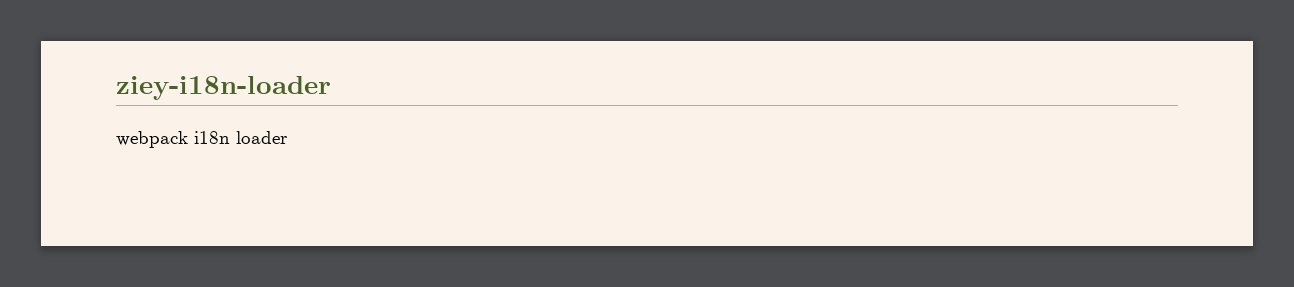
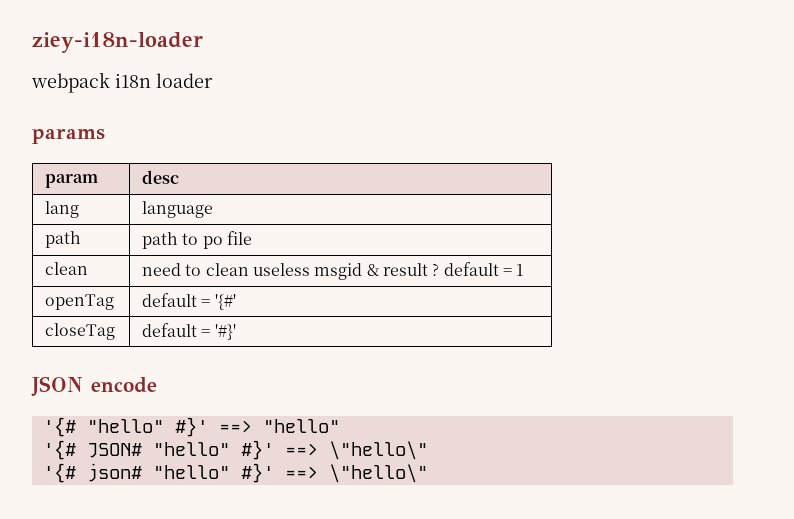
+ params
+ param | desc
+ lang | language
+ path | path to po file
+ clean | need to clean useless msgid & result ? default = 1
+ openTag | default = '{#'
+ closeTag | default = '#}'
+ JSON encode
+ '{# "hello" #}' ==> "hello"
+ '{# JSON# "hello" #}' ==> \"hello\"
+ '{# json# "hello" #}' ==> \"hello\"

